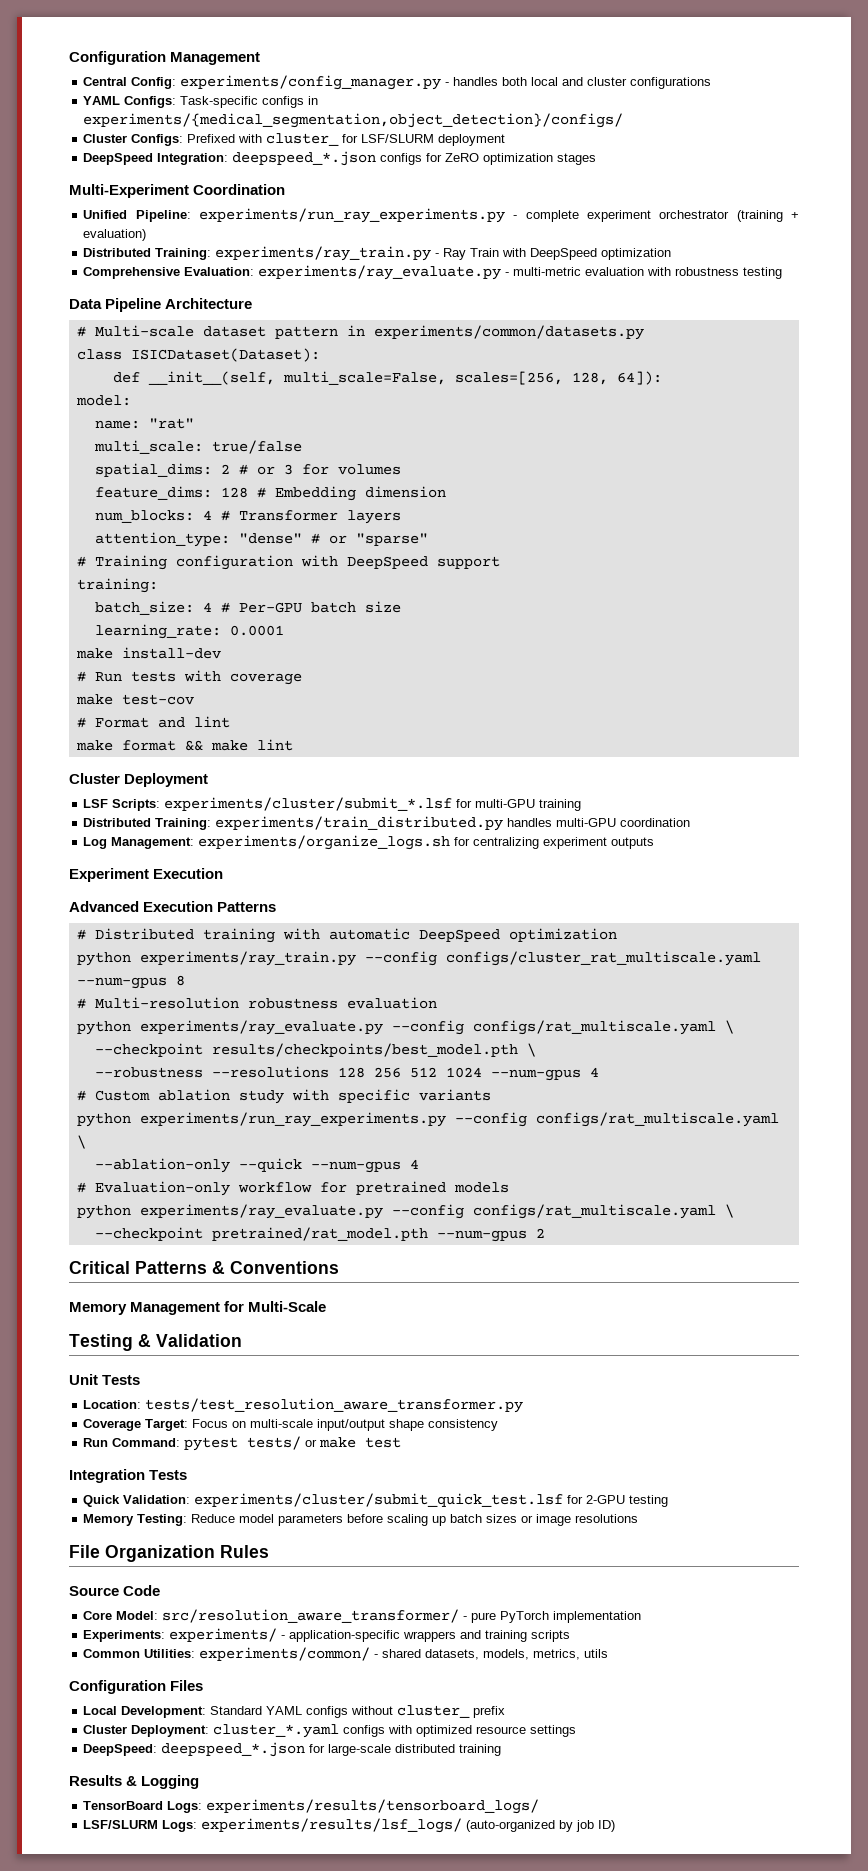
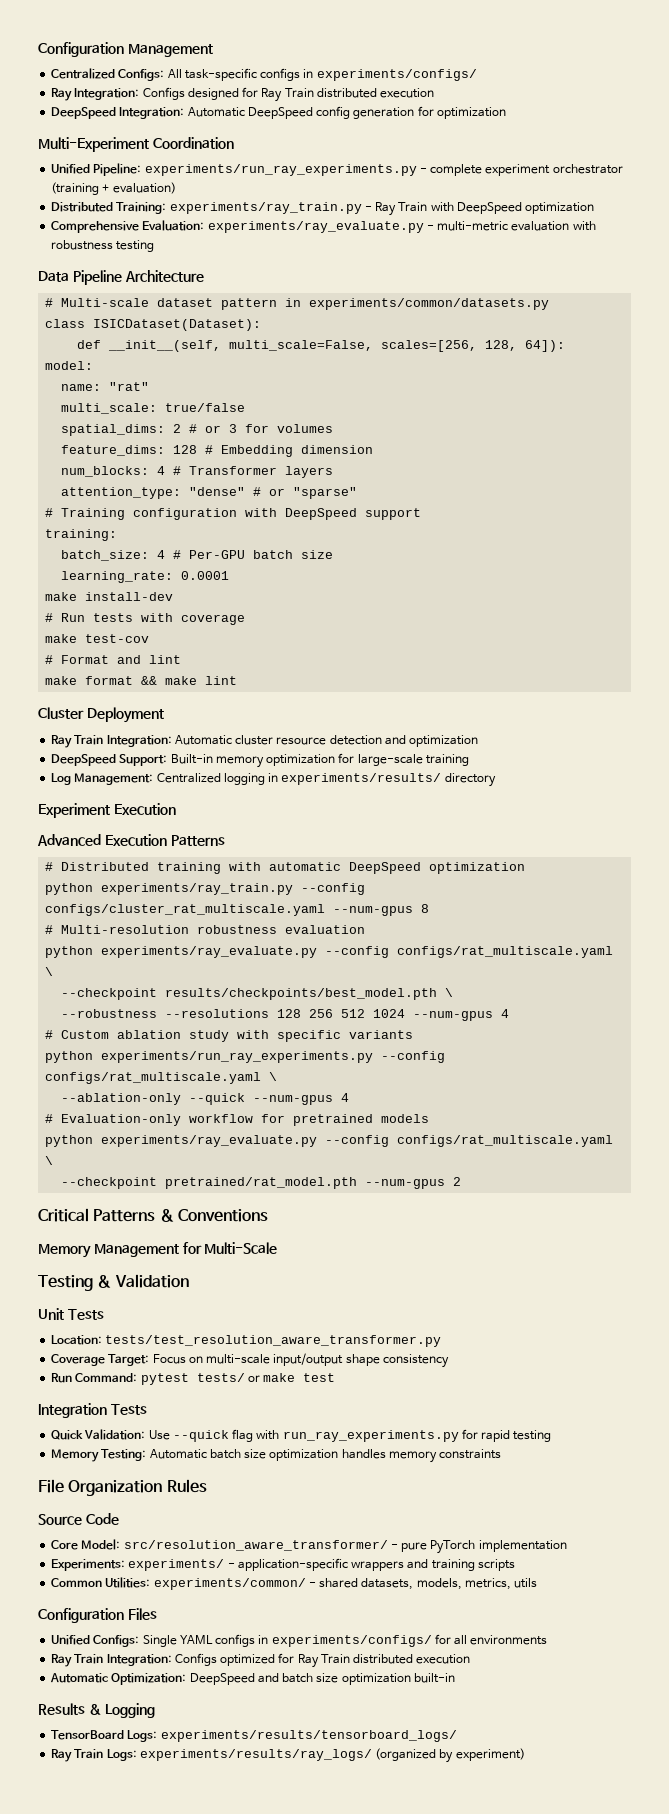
- Central Config: experiments/config_manager.py - handles both local and cluster configurations
- YAML Configs: Task-specific configs in experiments/{medical_segmentation,object_detection}/configs/
- Cluster Configs: Prefixed with cluster_ for LSF/SLURM deployment
- DeepSpeed Integration: deepspeed_*.json configs for ZeRO optimization stages
+ Centralized Configs: All task-specific configs in experiments/configs/
+ Ray Integration: Configs designed for Ray Train distributed execution
+ DeepSpeed Integration: Automatic DeepSpeed config generation for optimization
- LSF Scripts: experiments/cluster/submit_*.lsf for multi-GPU training
- Distributed Training: experiments/train_distributed.py handles multi-GPU coordination
- Log Management: experiments/organize_logs.sh for centralizing experiment outputs
+ Ray Train Integration: Automatic cluster resource detection and optimization
+ DeepSpeed Support: Built-in memory optimization for large-scale training
+ Log Management: Centralized logging in experiments/results/ directory
- Quick Validation: experiments/cluster/submit_quick_test.lsf for 2-GPU testing
- Memory Testing: Reduce model parameters before scaling up batch sizes or image resolutions
+ Quick Validation: Use --quick flag with run_ray_experiments.py for rapid testing
+ Memory Testing: Automatic batch size optimization handles memory constraints
- Local Development: Standard YAML configs without cluster_ prefix
- Cluster Deployment: cluster_*.yaml configs with optimized resource settings
- DeepSpeed: deepspeed_*.json for large-scale distributed training
+ Unified Configs: Single YAML configs in experiments/configs/ for all environments
+ Ray Train Integration: Configs optimized for Ray Train distributed execution
+ Automatic Optimization: DeepSpeed and batch size optimization built-in
- LSF/SLURM Logs: experiments/results/lsf_logs/ (auto-organized by job ID)
+ Ray Train Logs: experiments/results/ray_logs/ (organized by experiment)

